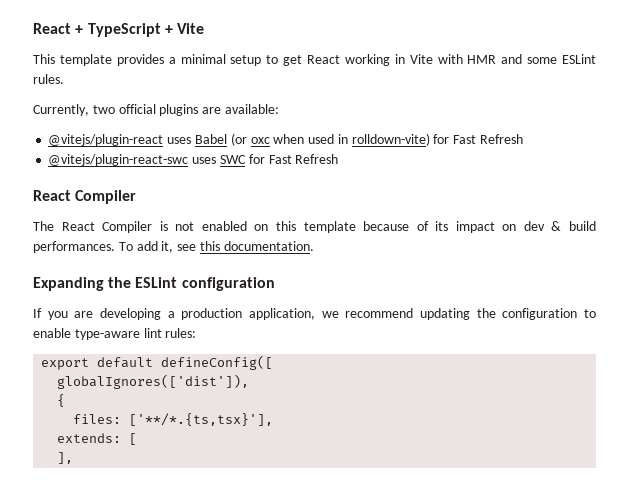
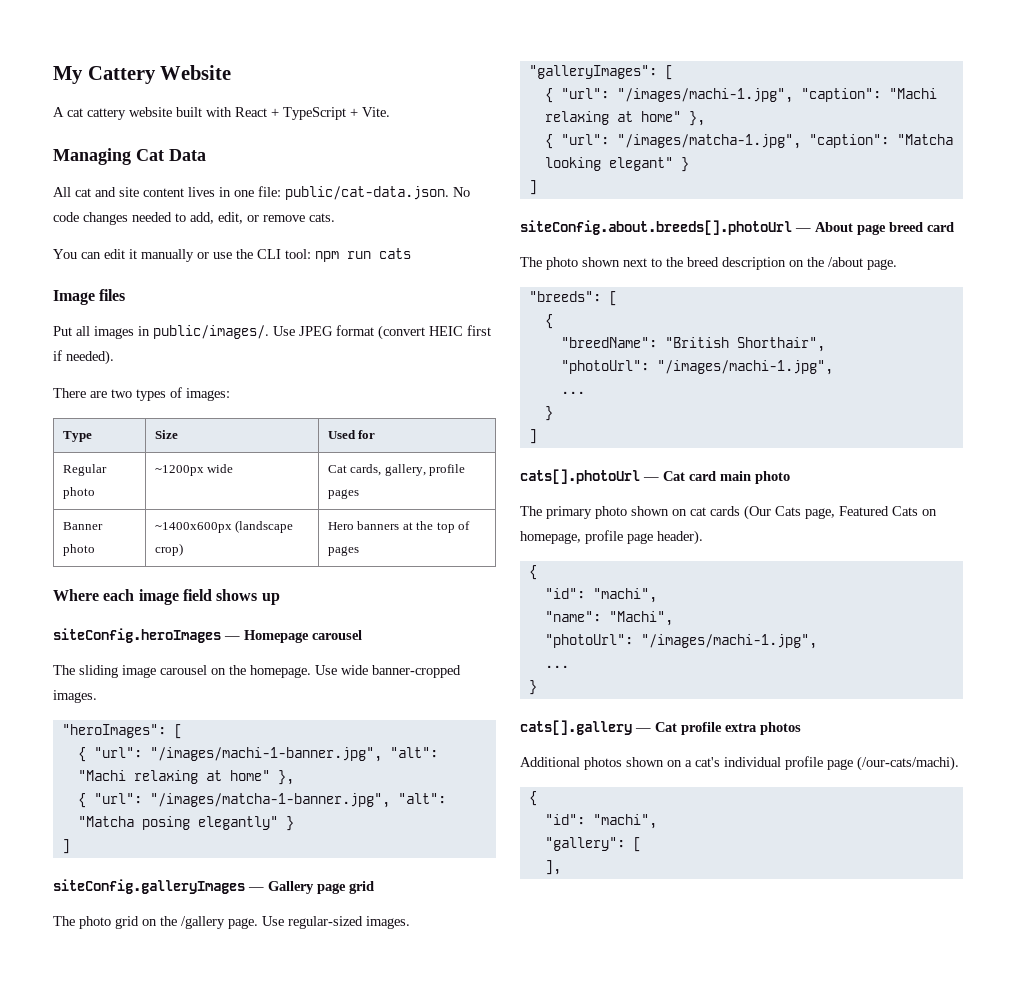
- React + TypeScript + Vite
- This template provides a minimal setup to get React working in Vite with HMR and some ESLint rules.
- Currently, two official plugins are available:
- @vitejs/plugin-react uses Babel (or oxc when used in rolldown-vite) for Fast Refresh
- @vitejs/plugin-react-swc uses SWC for Fast Refresh
- React Compiler
- The React Compiler is not enabled on this template because of its impact on dev & build performances. To add it, see this documentation.
- Expanding the ESLint configuration
- If you are developing a production application, we recommend updating the configuration to enable type-aware lint rules:
- export default defineConfig([
- globalIgnores(['dist']),
+ My Cattery Website
+ A cat cattery website built with React + TypeScript + Vite.
+ Managing Cat Data
+ All cat and site content lives in one file: public/cat-data.json. No code changes needed to add, edit, or remove cats.
+ You can edit it manually or use the CLI tool: npm run cats
+ Image files
+ Put all images in public/images/. Use JPEG format (convert HEIC first if needed).
+ There are two types of images:
+ Type | Size | Used for
+ Regular photo | ~1200px wide | Cat cards, gallery, profile pages
+ Banner photo | ~1400x600px (landscape crop) | Hero banners at the top of pages
+ Where each image field shows up
+ siteConfig.heroImages — Homepage carousel
+ The sliding image carousel on the homepage. Use wide banner-cropped images.
+ "heroImages": [
+ { "url": "/images/machi-1-banner.jpg", "alt": "Machi relaxing at home" },
+ { "url": "/images/matcha-1-banner.jpg", "alt": "Matcha posing elegantly" }
+ ]
+ siteConfig.galleryImages — Gallery page grid
+ The photo grid on the /gallery page. Use regular-sized images.
+ "galleryImages": [
+ { "url": "/images/machi-1.jpg", "caption": "Machi relaxing at home" },
+ { "url": "/images/matcha-1.jpg", "caption": "Matcha looking elegant" }
+ ]
+ siteConfig.about.breeds[].photoUrl — About page breed card
+ The photo shown next to the breed description on the /about page.
+ "breeds": [
  {
- files: ['**/*.{ts,tsx}'],
- extends: [
+ "breedName": "British Shorthair",
+ "photoUrl": "/images/machi-1.jpg",
+ ...
+ }
+ ]
+ cats[].photoUrl — Cat card main photo
+ The primary photo shown on cat cards (Our Cats page, Featured Cats on homepage, profile page header).
+ {
+ "id": "machi",
+ "name": "Machi",
+ "photoUrl": "/images/machi-1.jpg",
+ ...
+ }
+ cats[].gallery — Cat profile extra photos
+ Additional photos shown on a cat's individual profile page (/our-cats/machi).
+ {
+ "id": "machi",
+ "gallery": [

